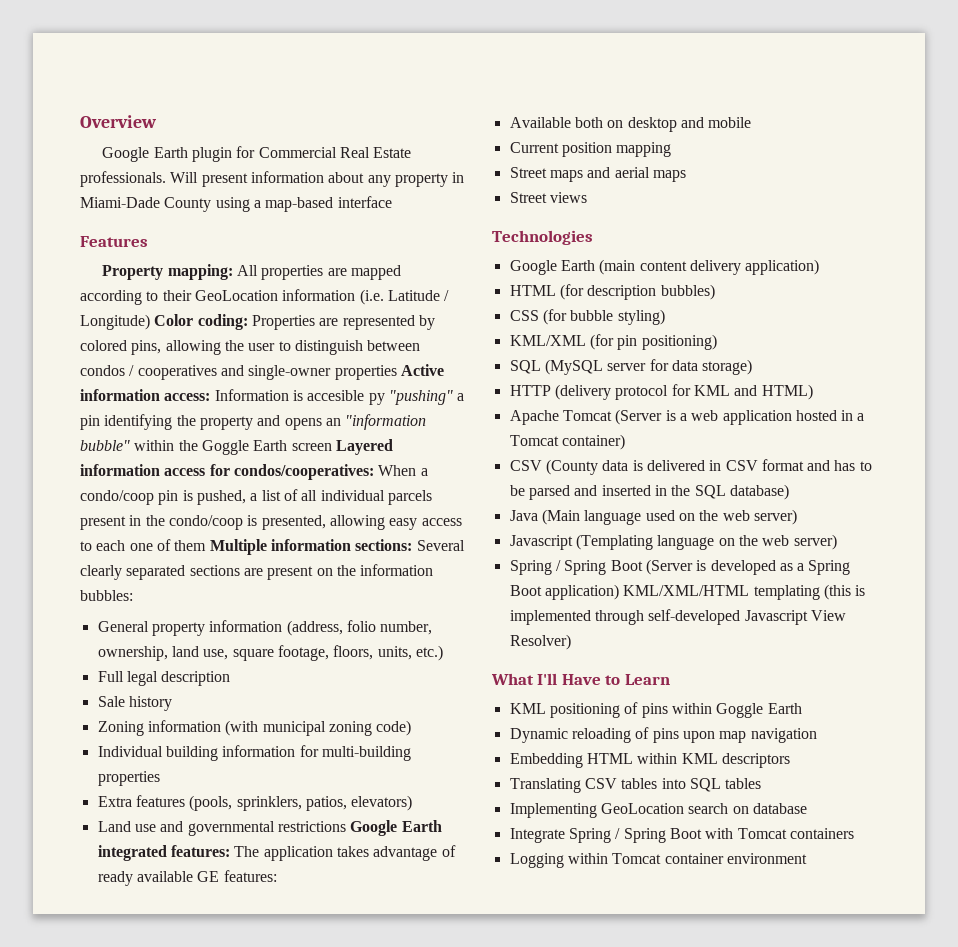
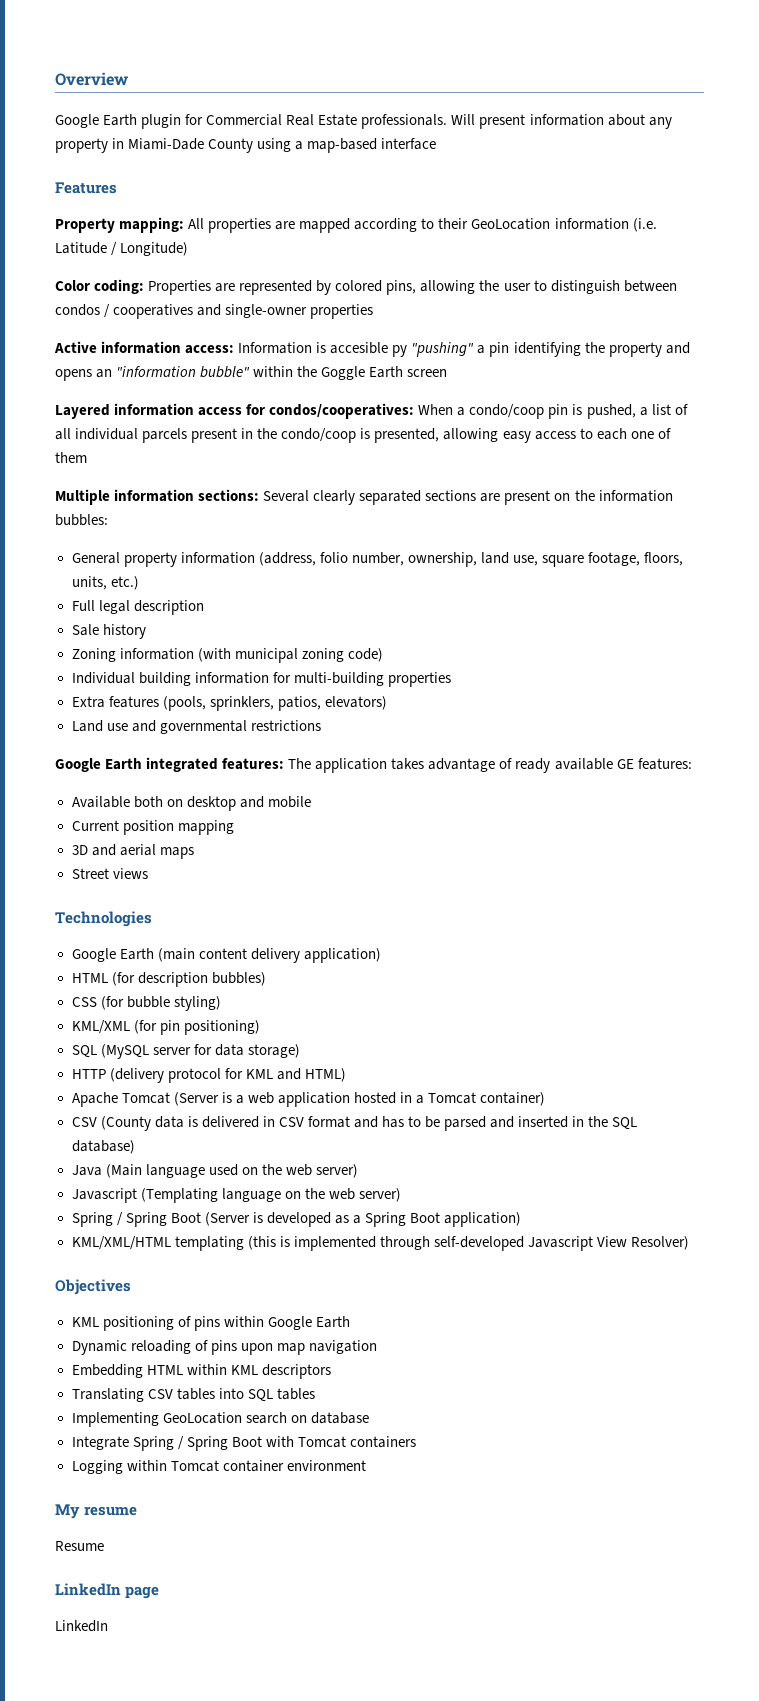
- All properties are mapped according to their GeoLocation information (i.e. Latitude / Longitude) Color coding:
+ All properties are mapped according to their GeoLocation information (i.e. Latitude / Longitude)
+ Color coding:
- Properties are represented by colored pins, allowing the user to distinguish between condos / cooperatives and single-owner properties Active information access:
+ Properties are represented by colored pins, allowing the user to distinguish between condos / cooperatives and single-owner properties
+ Active information access:
- Information is accesible py "pushing" a pin identifying the property and opens an "information bubble" within the Goggle Earth screen Layered information access for condos/cooperatives:
+ Information is accesible py "pushing" a pin identifying the property and opens an "information bubble" within the Goggle Earth screen
+ Layered information access for condos/cooperatives:
- When a condo/coop pin is pushed, a list of all individual parcels present in the condo/coop is presented, allowing easy access to each one of them Multiple information sections:
+ When a condo/coop pin is pushed, a list of all individual parcels present in the condo/coop is presented, allowing easy access to each one of them
+ Multiple information sections:
- Land use and governmental restrictions Google Earth integrated features: The application takes advantage of ready available GE features:
+ Land use and governmental restrictions
+ Google Earth integrated features: The application takes advantage of ready available GE features:
- Street maps and aerial maps
+ 3D and aerial maps
- Spring / Spring Boot (Server is developed as a Spring Boot application) KML/XML/HTML templating (this is implemented through self-developed Javascript View Resolver)
+ Spring / Spring Boot (Server is developed as a Spring Boot application)
+ KML/XML/HTML templating (this is implemented through self-developed Javascript View Resolver)
- What I'll Have to Learn
+ Objectives
- KML positioning of pins within Goggle Earth
+ KML positioning of pins within Google Earth
+ My resume
+ Resume
+ LinkedIn page
+ LinkedIn

